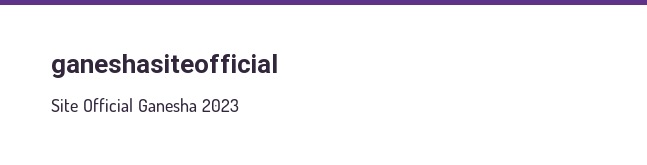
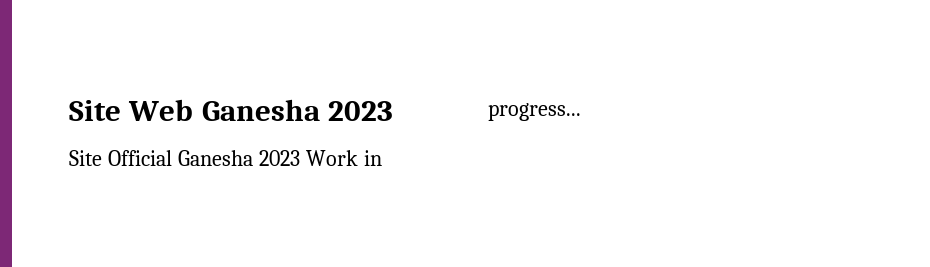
- ganeshasiteofficial
+ Site Web Ganesha 2023
- Site Official Ganesha 2023
+ Site Official Ganesha 2023 Work in progress...

